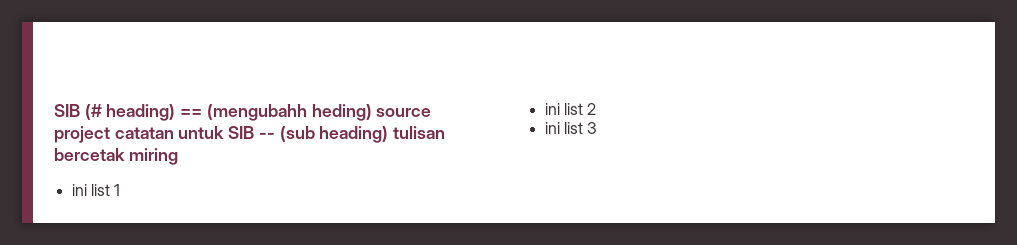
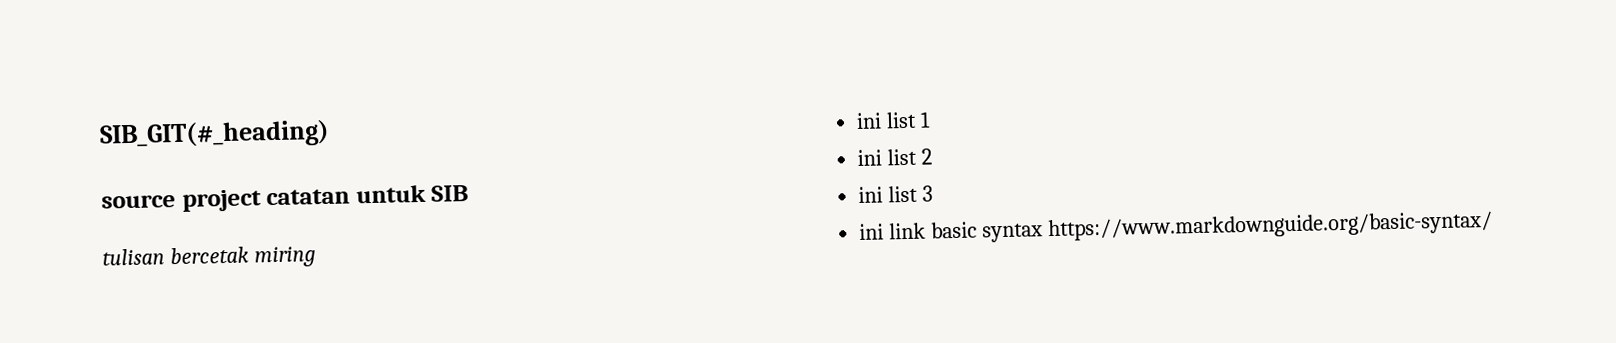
- SIB (# heading) == (mengubahh heding) source project catatan untuk SIB -- (sub heading) tulisan bercetak miring
+ SIB_GIT(#_heading)
+ source project catatan untuk SIB
+ tulisan bercetak miring
+ ini link basic syntax https://www.markdownguide.org/basic-syntax/

